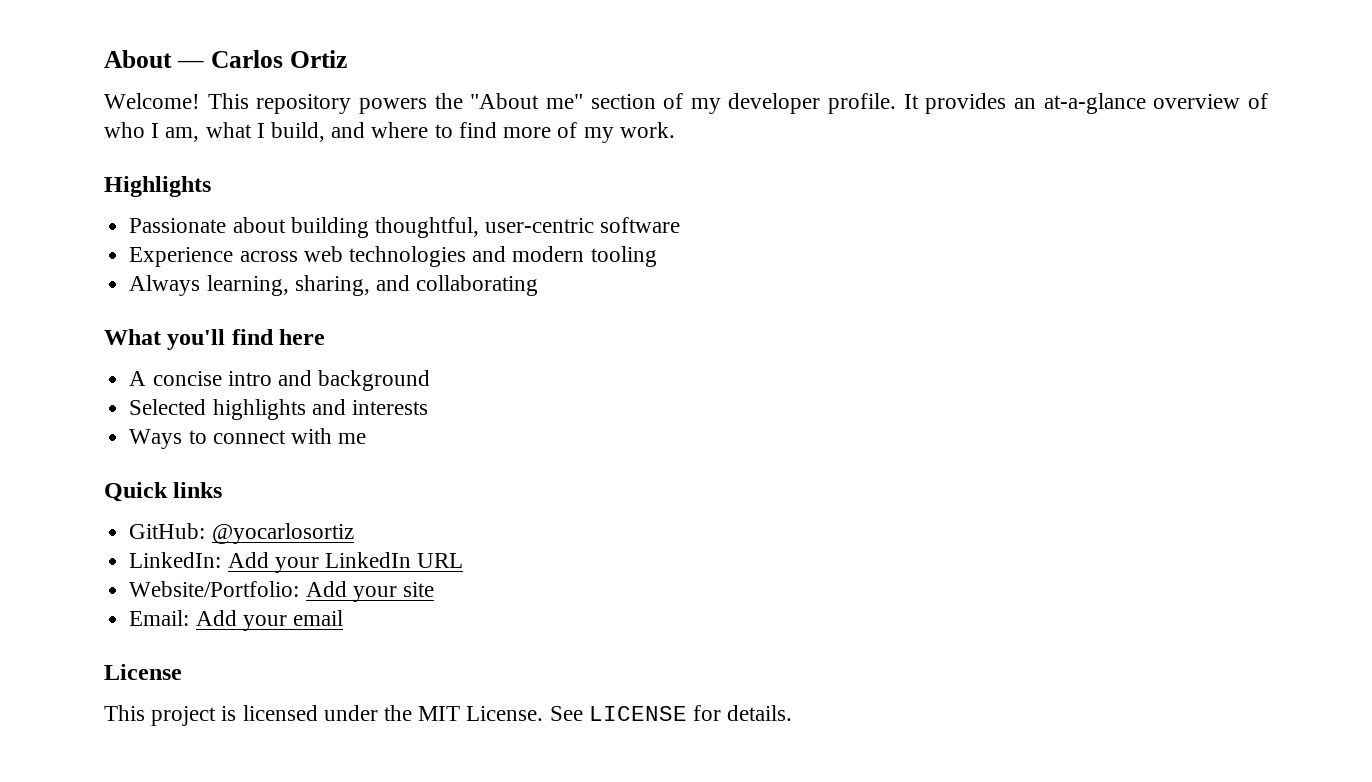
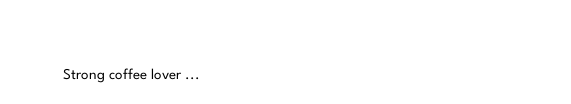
- About — Carlos Ortiz
- Welcome! This repository powers the "About me" section of my developer profile. It provides an at-a-glance overview of who I am, what I build, and where to find more of my work.
- Highlights
- Passionate about building thoughtful, user-centric software
- Experience across web technologies and modern tooling
- Always learning, sharing, and collaborating
- What you'll find here
- A concise intro and background
- Selected highlights and interests
- Ways to connect with me
- Quick links
- GitHub: @yocarlosortiz
- LinkedIn: Add your LinkedIn URL
- Website/Portfolio: Add your site
- Email: Add your email
- License
- This project is licensed under the MIT License. See LICENSE for details.
+ Strong coffee lover ...

